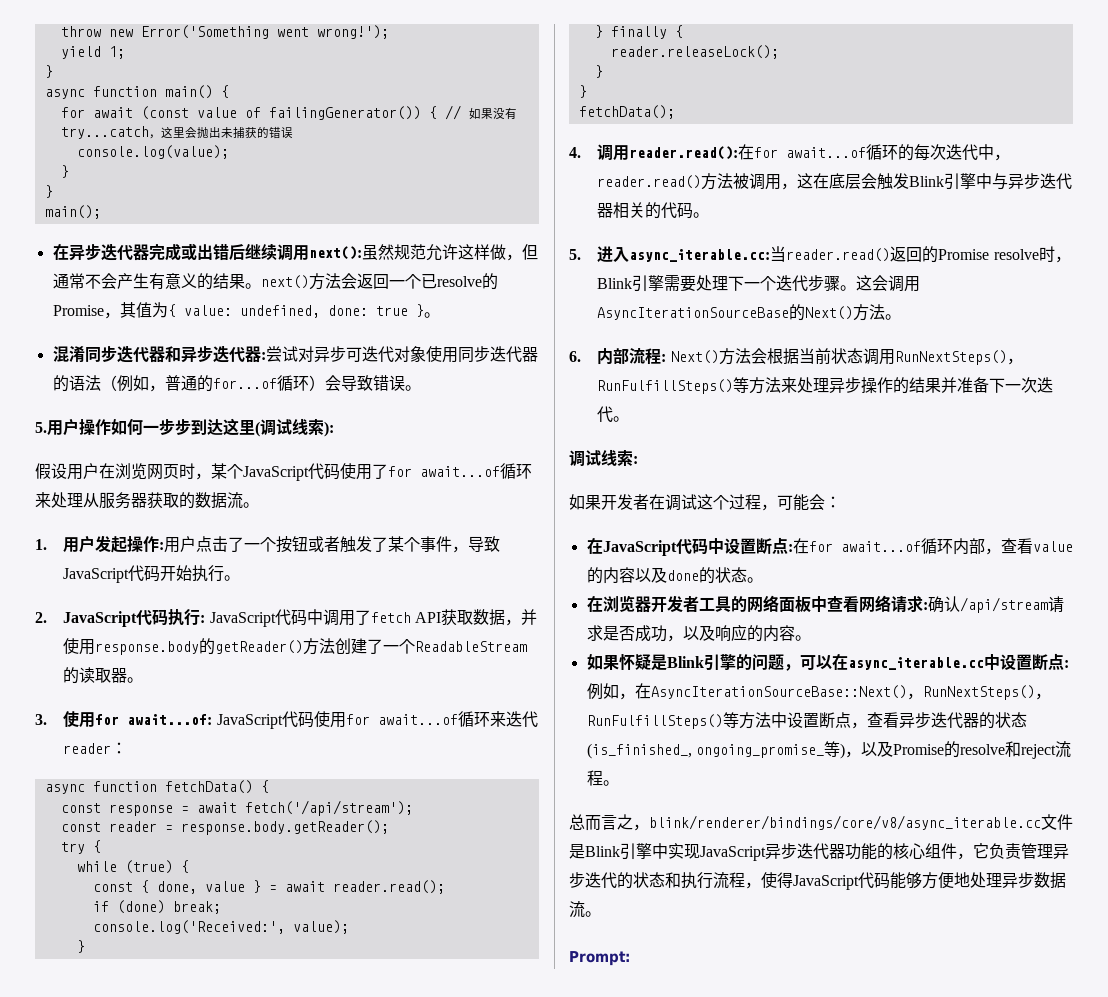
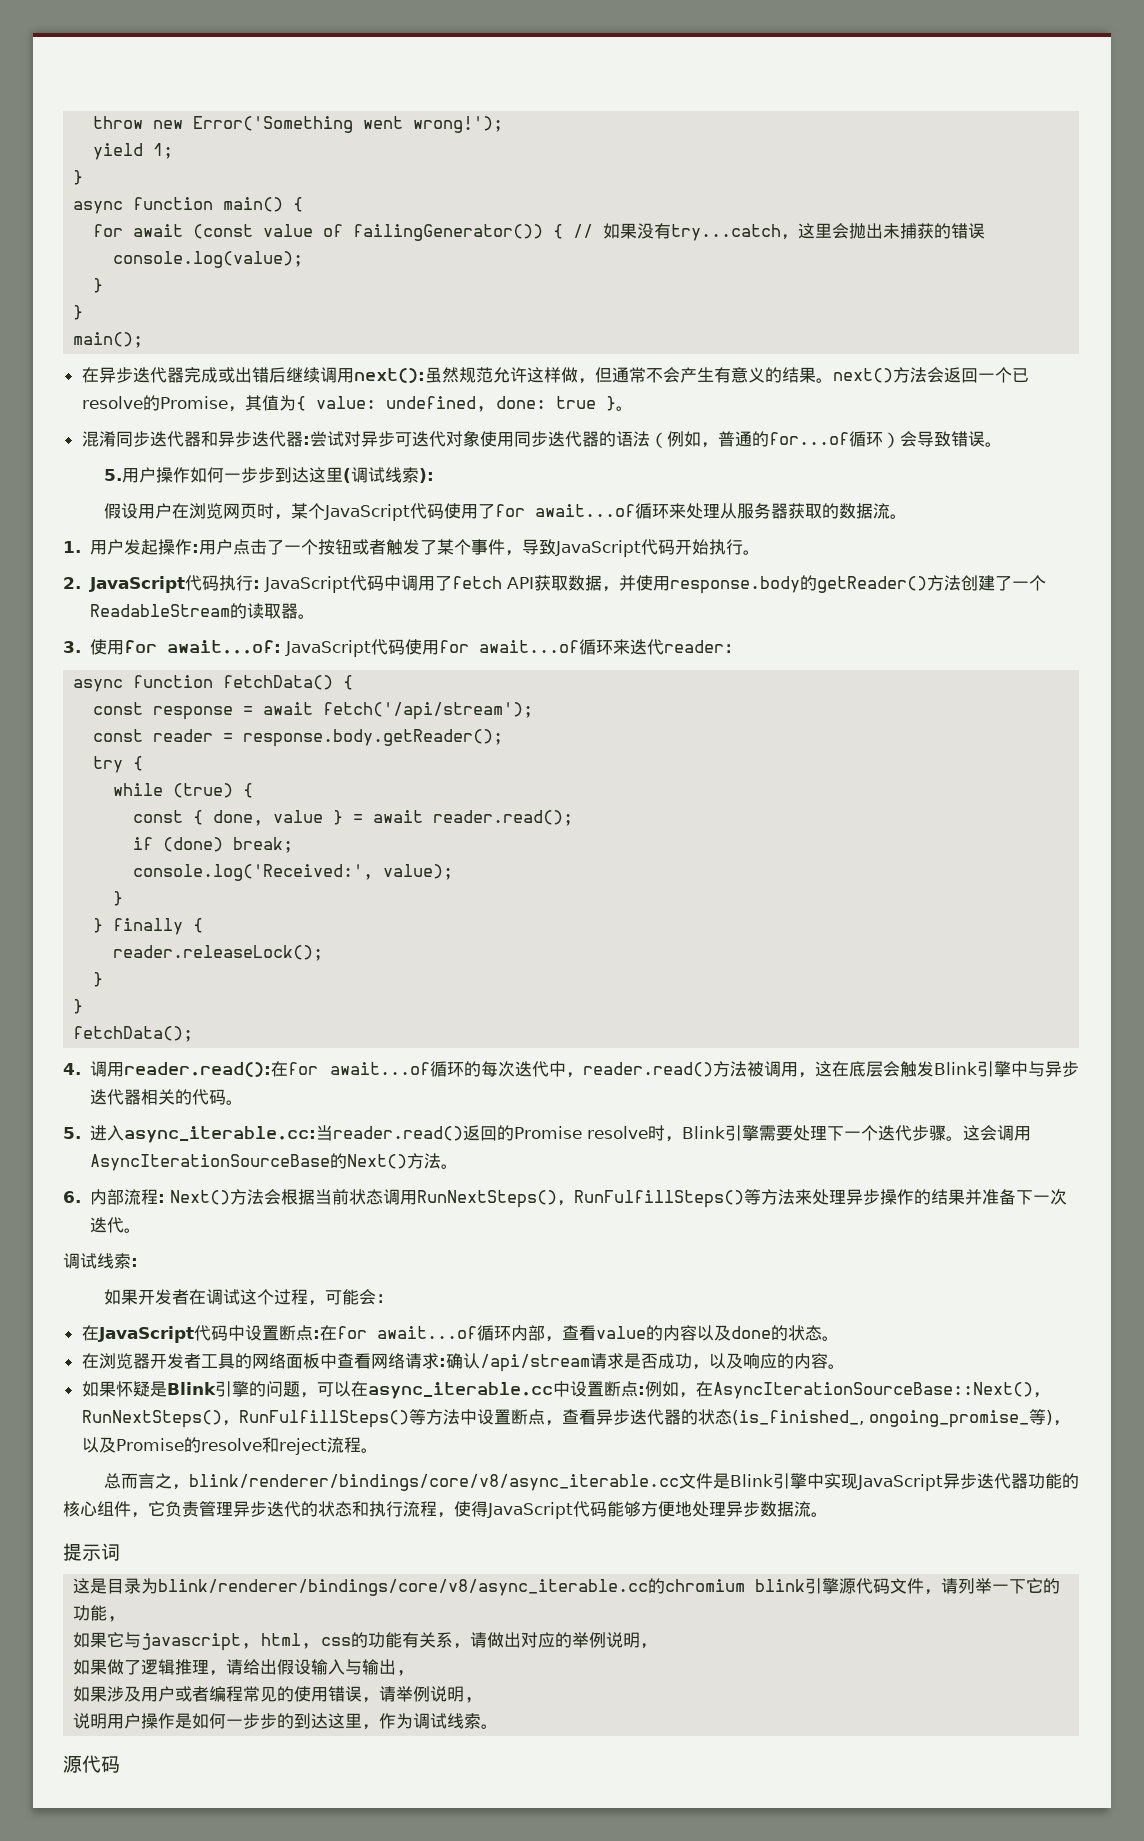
- Prompt:
+ 提示词
+ 这是目录为blink/renderer/bindings/core/v8/async_iterable.cc的chromium blink引擎源代码文件，请列举一下它的功能,
+ 如果它与javascript, html, css的功能有关系，请做出对应的举例说明，
+ 如果做了逻辑推理，请给出假设输入与输出,
+ 如果涉及用户或者编程常见的使用错误，请举例说明,
+ 说明用户操作是如何一步步的到达这里，作为调试线索。
+ 源代码

